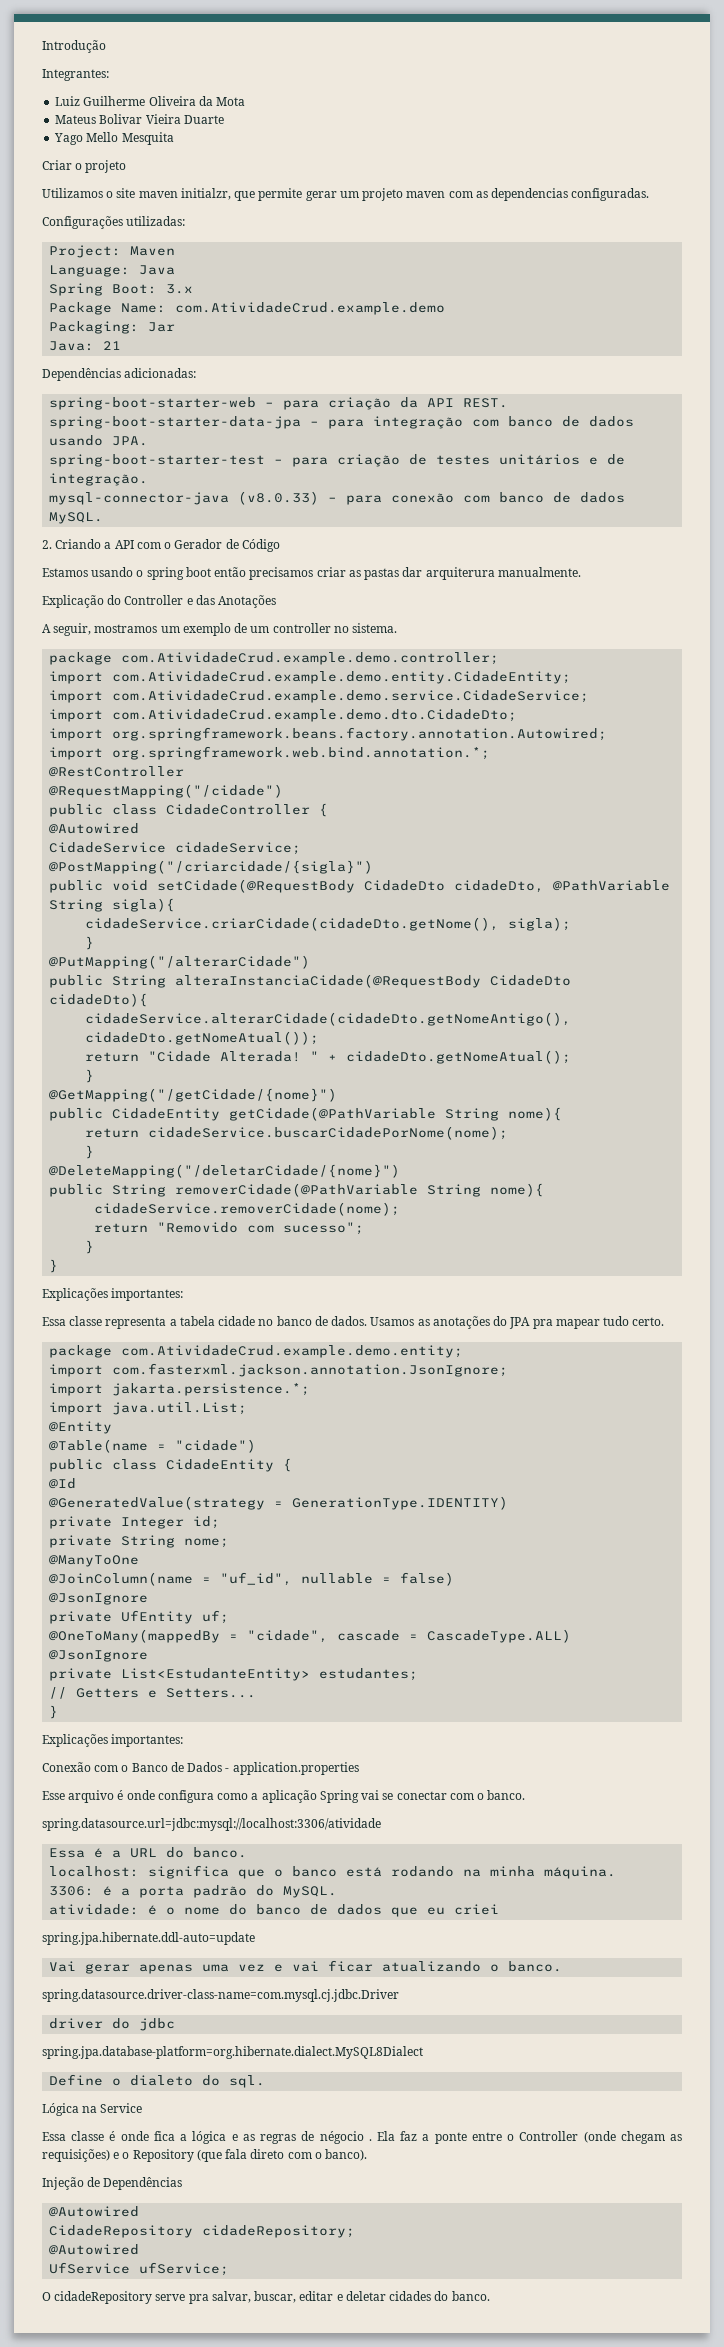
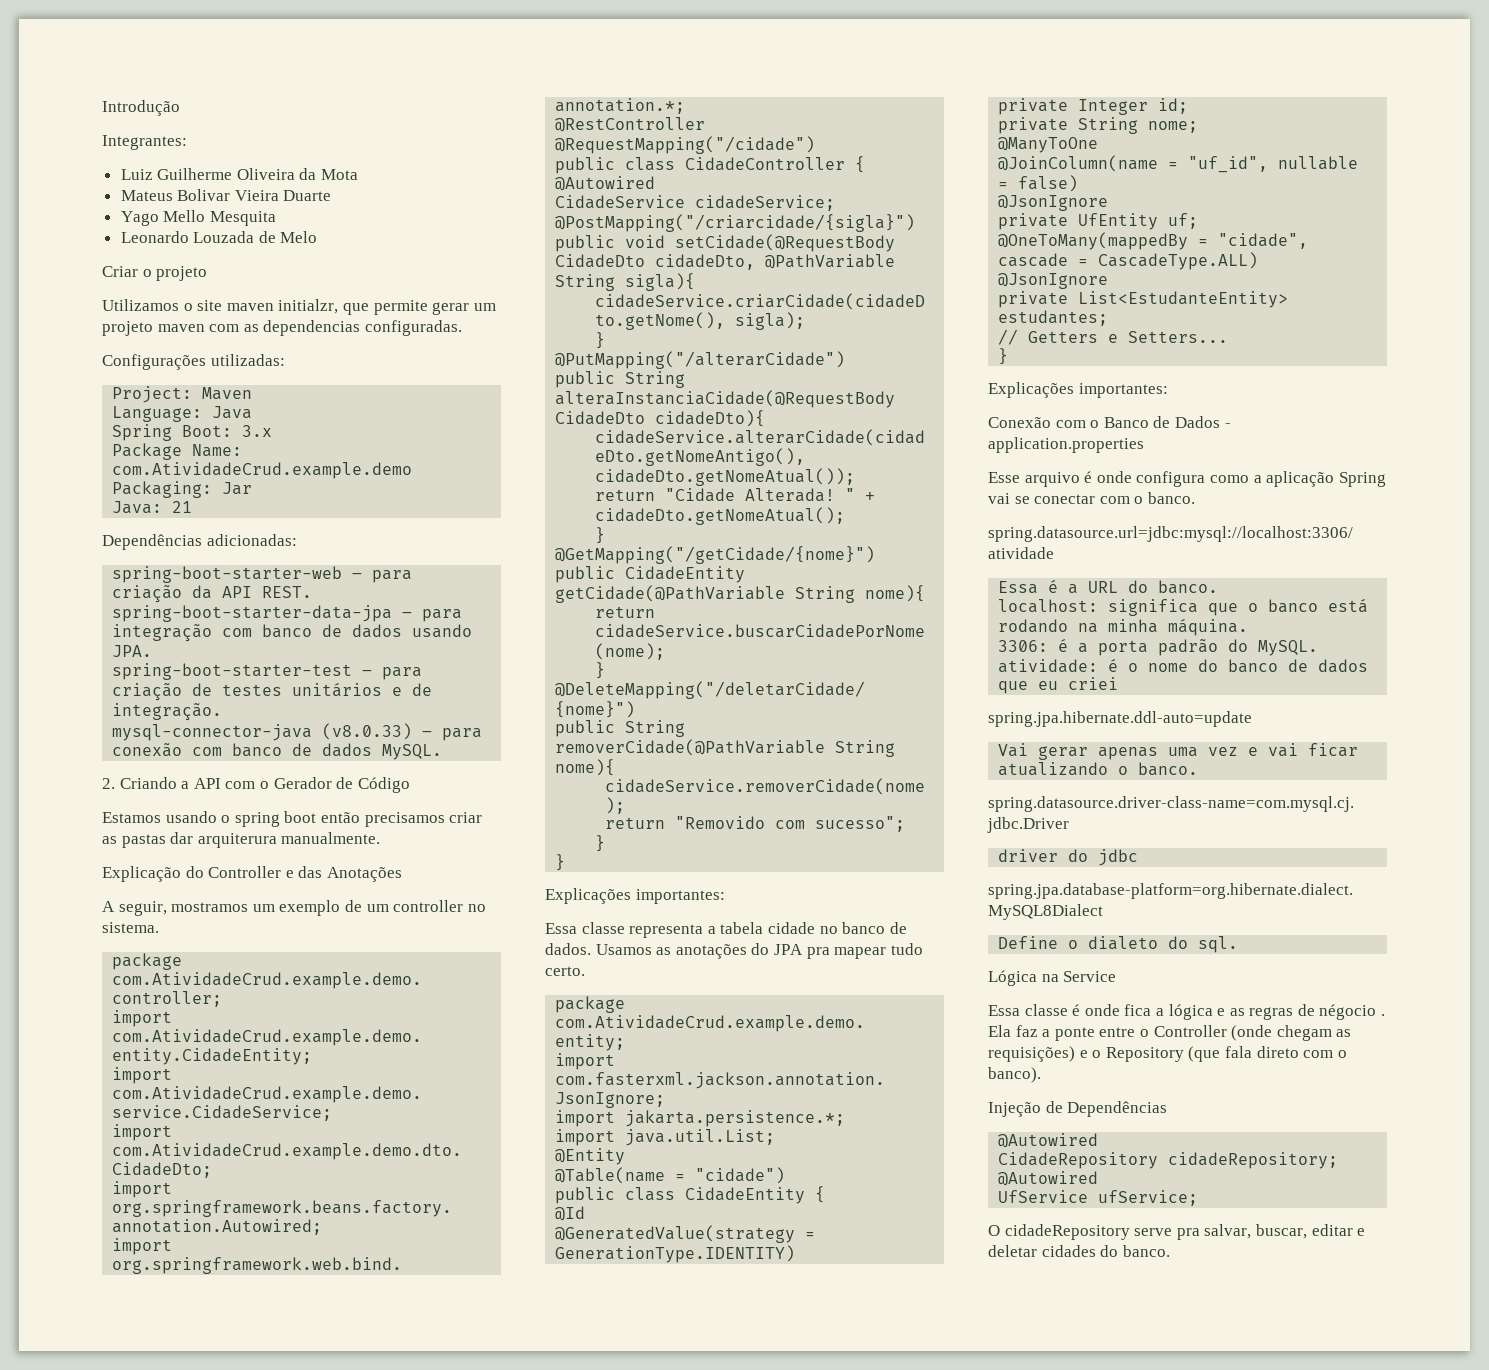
+ Leonardo Louzada de Melo

